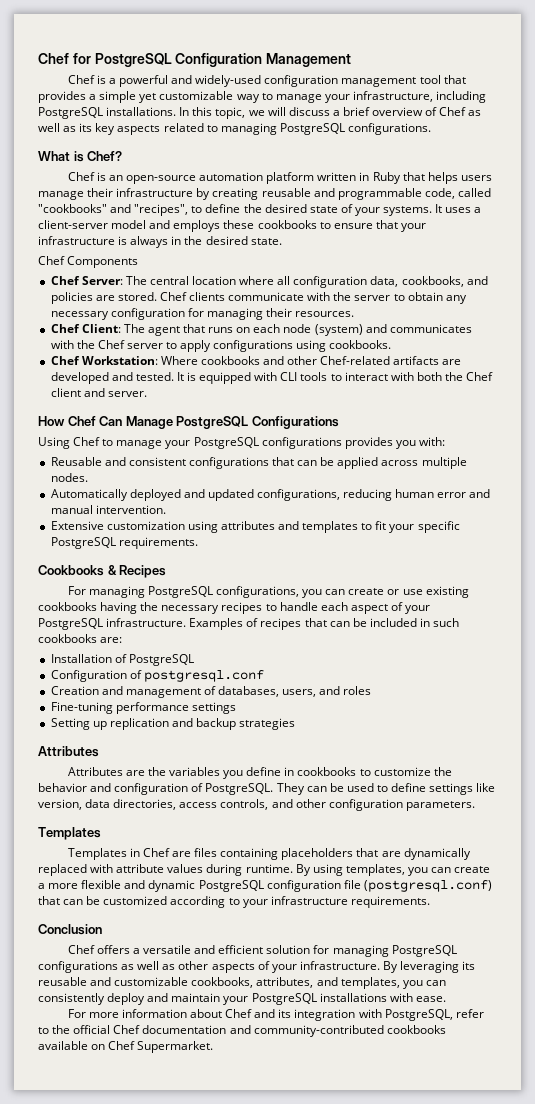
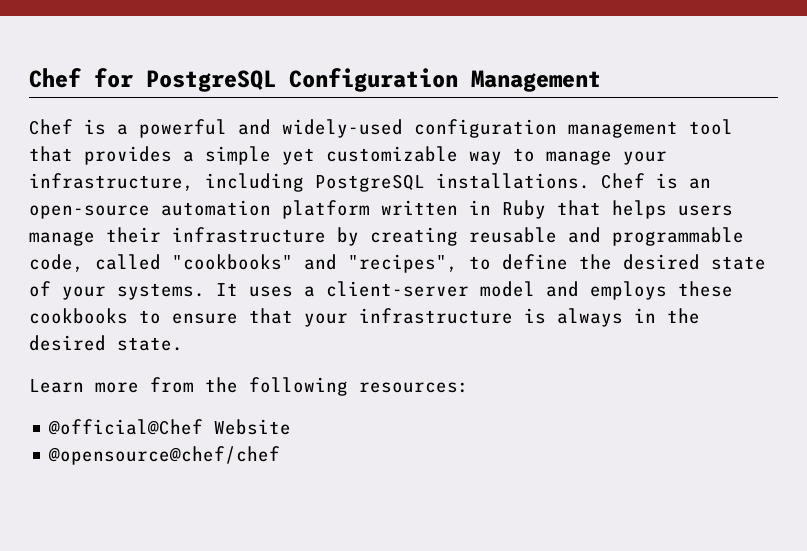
- Chef is a powerful and widely-used configuration management tool that provides a simple yet customizable way to manage your infrastructure, including PostgreSQL installations. In this topic, we will discuss a brief overview of Chef as well as its key aspects related to managing PostgreSQL configurations.
- What is Chef?
- Chef is an open-source automation platform written in Ruby that helps users manage their infrastructure by creating reusable and programmable code, called "cookbooks" and "recipes", to define the desired state of your systems.
+ Chef is a powerful and widely-used configuration management tool that provides a simple yet customizable way to manage your infrastructure, including PostgreSQL installations. Chef is an open-source automation platform written in Ruby that helps users manage their infrastructure by creating reusable and programmable code, called "cookbooks" and "recipes", to define the desired state of your systems.
- Chef Components
- Chef Server: The central location where all configuration data, cookbooks, and policies are stored. Chef clients communicate with the server to obtain any necessary configuration for managing their resources.
- Chef Client: The agent that runs on each node (system) and communicates with the Chef server to apply configurations using cookbooks.
- Chef Workstation: Where cookbooks and other Chef-related artifacts are developed and tested. It is equipped with CLI tools to interact with both the Chef client and server.
- How Chef Can Manage PostgreSQL Configurations
- Using Chef to manage your PostgreSQL configurations provides you with:
- Reusable and consistent configurations that can be applied across multiple nodes.
- Automatically deployed and updated configurations, reducing human error and manual intervention.
- Extensive customization using attributes and templates to fit your specific PostgreSQL requirements.
- Cookbooks & Recipes
- For managing PostgreSQL configurations, you can create or use existing cookbooks having the necessary recipes to handle each aspect of your PostgreSQL infrastructure. Examples of recipes that can be included in such cookbooks are:
- Installation of PostgreSQL
- Configuration of postgresql.conf
- Creation and management of databases, users, and roles
- Fine-tuning performance settings
- Setting up replication and backup strategies
- Attributes
- Attributes are the variables you define in cookbooks to customize the behavior and configuration of PostgreSQL. They can be used to define settings like version, data directories, access controls, and other configuration parameters.
- Templates
- Templates in Chef are files containing placeholders that are dynamically replaced with attribute values during runtime. By using templates, you can create a more flexible and dynamic PostgreSQL configuration file (postgresql.conf) that can be customized according to your infrastructure requirements.
- Conclusion
- Chef offers a versatile and efficient solution for managing PostgreSQL configurations as well as other aspects of your infrastructure. By leveraging its reusable and customizable cookbooks, attributes, and templates, you can consistently deploy and maintain your PostgreSQL installations with ease.
- For more information about Chef and its integration with PostgreSQL, refer to the official Chef documentation and community-contributed cookbooks available on Chef Supermarket.
+ Learn more from the following resources:
+ @official@Chef Website
+ @opensource@chef/chef

